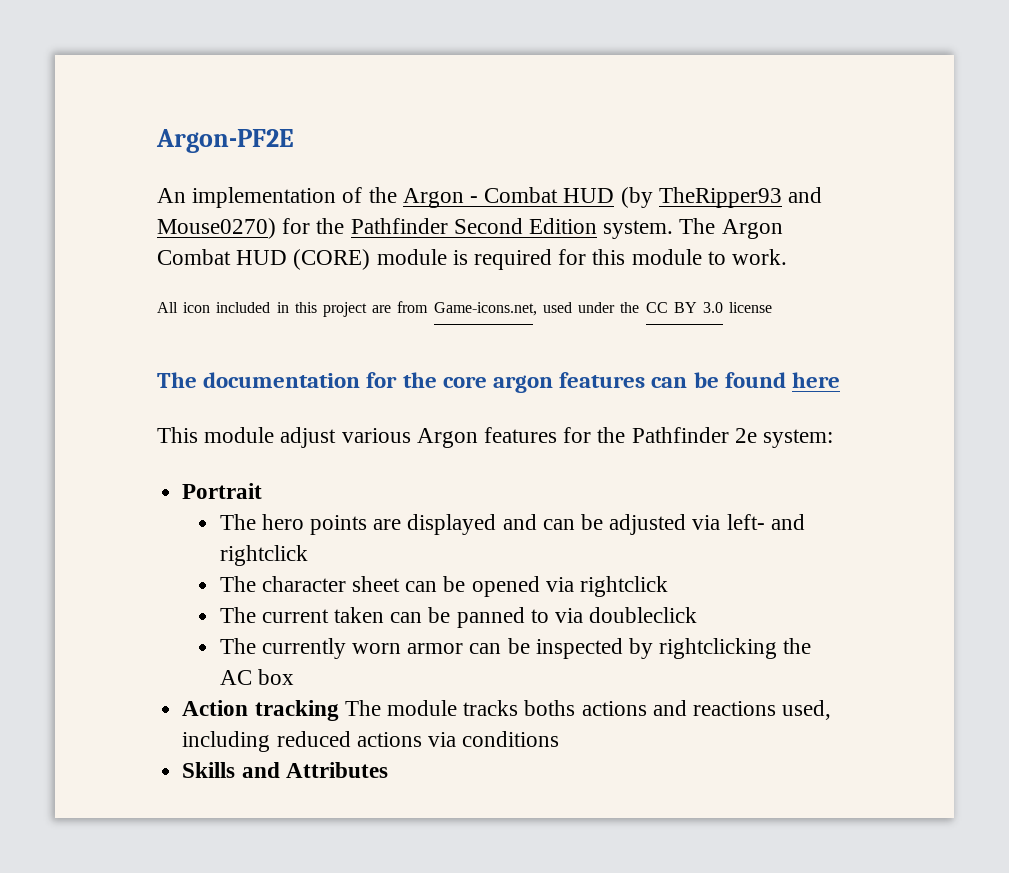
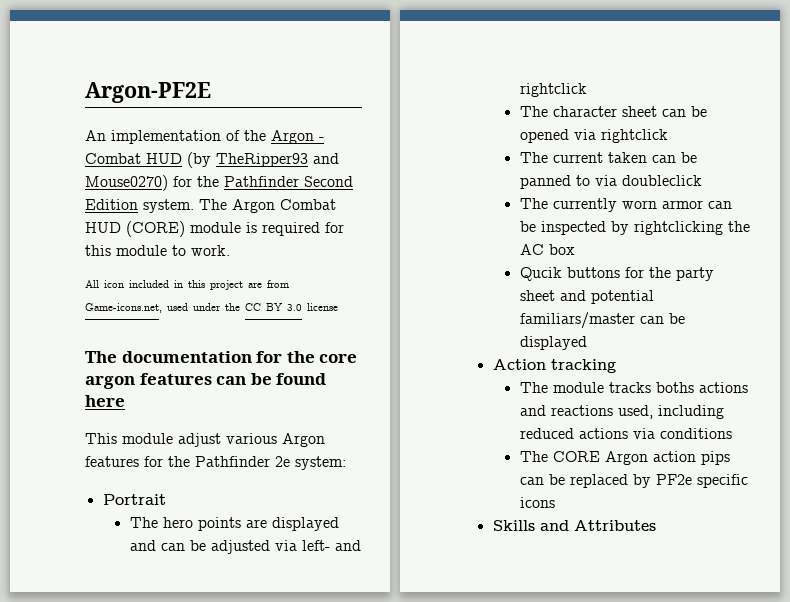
+ Qucik buttons for the party sheet and potential familiars/master can be displayed
- Action tracking The module tracks boths actions and reactions used, including reduced actions via conditions
+ Action tracking
+ The module tracks boths actions and reactions used, including reduced actions via conditions
+ The CORE Argon action pips can be replaced by PF2e specific icons

